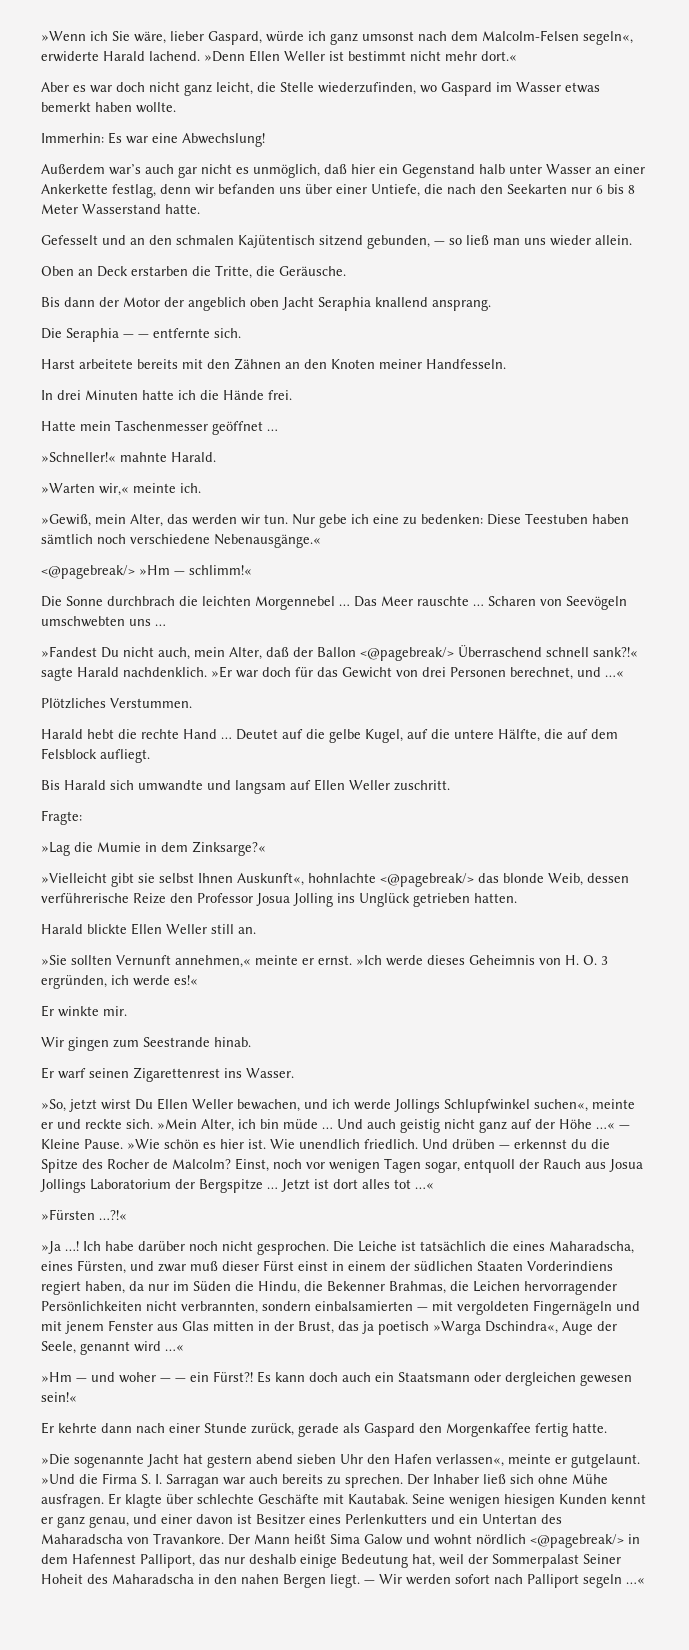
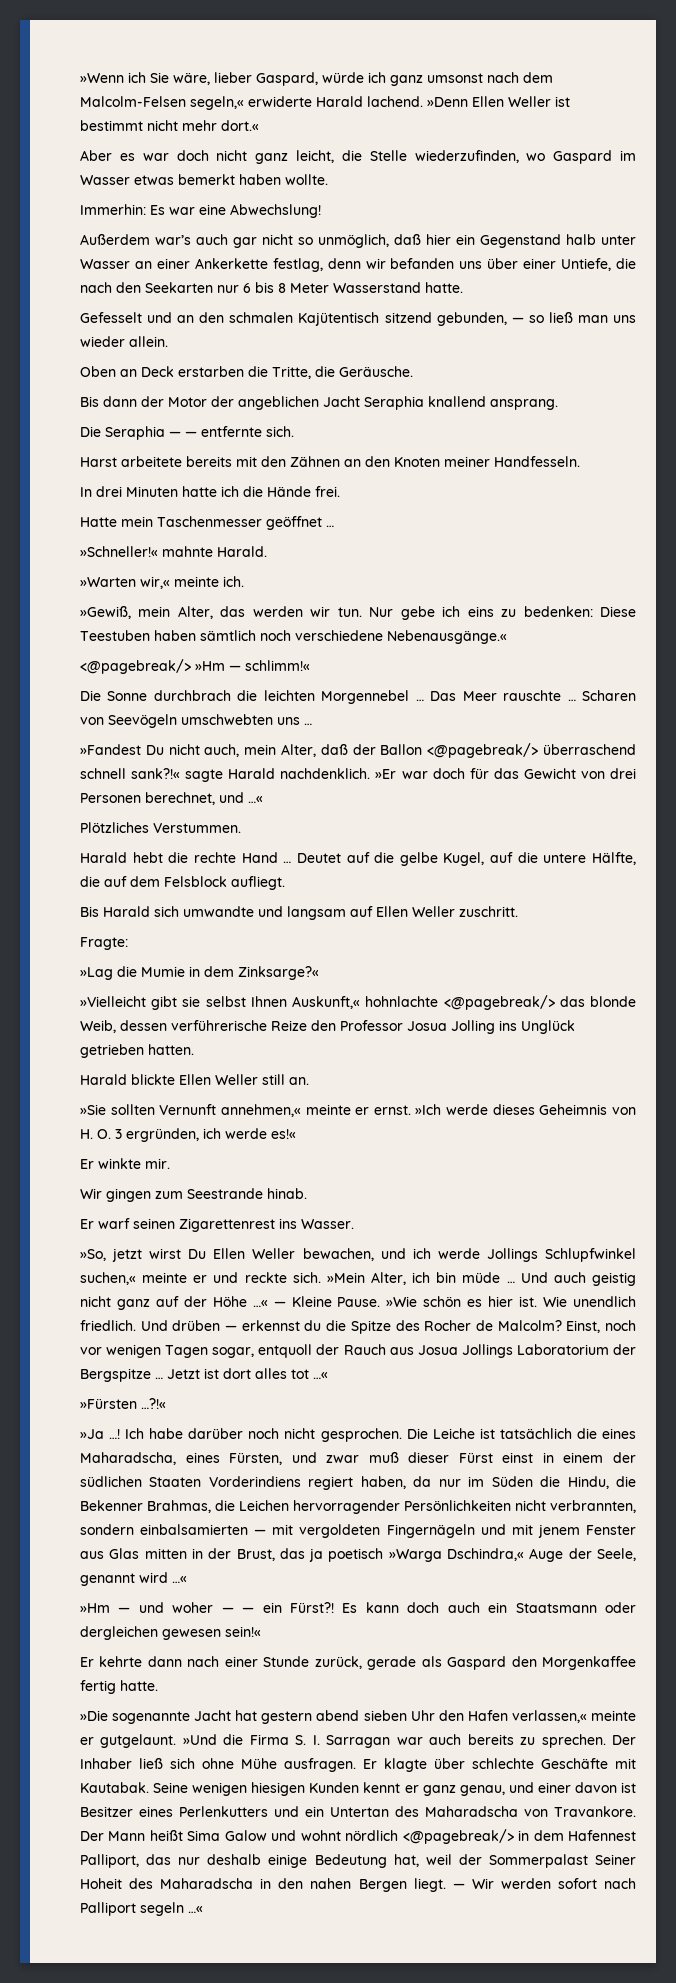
- »Wenn ich Sie wäre, lieber Gaspard, würde ich ganz umsonst nach dem Malcolm-Felsen segeln«, erwiderte Harald lachend. »Denn Ellen Weller ist bestimmt nicht mehr dort.«
+ »Wenn ich Sie wäre, lieber Gaspard, würde ich ganz umsonst nach dem Malcolm-Felsen segeln,« erwiderte Harald lachend. »Denn Ellen Weller ist bestimmt nicht mehr dort.«
- Außerdem war’s auch gar nicht es unmöglich, daß hier ein Gegenstand halb unter Wasser an einer Ankerkette festlag, denn wir befanden uns über einer Untiefe, die nach den Seekarten nur 6 bis 8 Meter Wasserstand hatte.
+ Außerdem war’s auch gar nicht so unmöglich, daß hier ein Gegenstand halb unter Wasser an einer Ankerkette festlag, denn wir befanden uns über einer Untiefe, die nach den Seekarten nur 6 bis 8 Meter Wasserstand hatte.
- Bis dann der Motor der angeblich oben Jacht Seraphia knallend ansprang.
+ Bis dann der Motor der angeblichen Jacht Seraphia knallend ansprang.
- Nur gebe ich eine zu bedenken: Diese Teestuben haben sämtlich noch verschiedene Nebenausgänge.«
+ Nur gebe ich eins zu bedenken: Diese Teestuben haben sämtlich noch verschiedene Nebenausgänge.«
- »Fandest Du nicht auch, mein Alter, daß der Ballon <@pagebreak/> Überraschend schnell sank?!« sagte Harald nachdenklich. »Er war doch für das Gewicht von drei Personen berechnet, und …«
+ »Fandest Du nicht auch, mein Alter, daß der Ballon <@pagebreak/> überraschend schnell sank?!« sagte Harald nachdenklich. »Er war doch für das Gewicht von drei Personen berechnet, und …«
- »Vielleicht gibt sie selbst Ihnen Auskunft«, hohnlachte <@pagebreak/> das blonde Weib, dessen verführerische Reize den Professor Josua Jolling ins Unglück getrieben hatten.
+ »Vielleicht gibt sie selbst Ihnen Auskunft,« hohnlachte <@pagebreak/> das blonde Weib, dessen verführerische Reize den Professor Josua Jolling ins Unglück getrieben hatten.
- »So, jetzt wirst Du Ellen Weller bewachen, und ich werde Jollings Schlupfwinkel suchen«, meinte er und reckte sich. »Mein Alter, ich bin müde …
+ »So, jetzt wirst Du Ellen Weller bewachen, und ich werde Jollings Schlupfwinkel suchen,« meinte er und reckte sich. »Mein Alter, ich bin müde …
- Die Leiche ist tatsächlich die eines Maharadscha, eines Fürsten, und zwar muß dieser Fürst einst in einem der südlichen Staaten Vorderindiens regiert haben, da nur im Süden die Hindu, die Bekenner Brahmas, die Leichen hervorragender Persönlichkeiten nicht verbrannten, sondern einbalsamierten — mit vergoldeten Fingernägeln und mit jenem Fenster aus Glas mitten in der Brust, das ja poetisch »Warga Dschindra«, Auge der Seele, genannt wird …«
+ Die Leiche ist tatsächlich die eines Maharadscha, eines Fürsten, und zwar muß dieser Fürst einst in einem der südlichen Staaten Vorderindiens regiert haben, da nur im Süden die Hindu, die Bekenner Brahmas, die Leichen hervorragender Persönlichkeiten nicht verbrannten, sondern einbalsamierten — mit vergoldeten Fingernägeln und mit jenem Fenster aus Glas mitten in der Brust, das ja poetisch »Warga Dschindra,« Auge der Seele, genannt wird …«
- »Die sogenannte Jacht hat gestern abend sieben Uhr den Hafen verlassen«, meinte er gutgelaunt. »Und die Firma S. I. Sarragan war auch bereits zu sprechen.
+ »Die sogenannte Jacht hat gestern abend sieben Uhr den Hafen verlassen,« meinte er gutgelaunt. »Und die Firma S. I. Sarragan war auch bereits zu sprechen.

